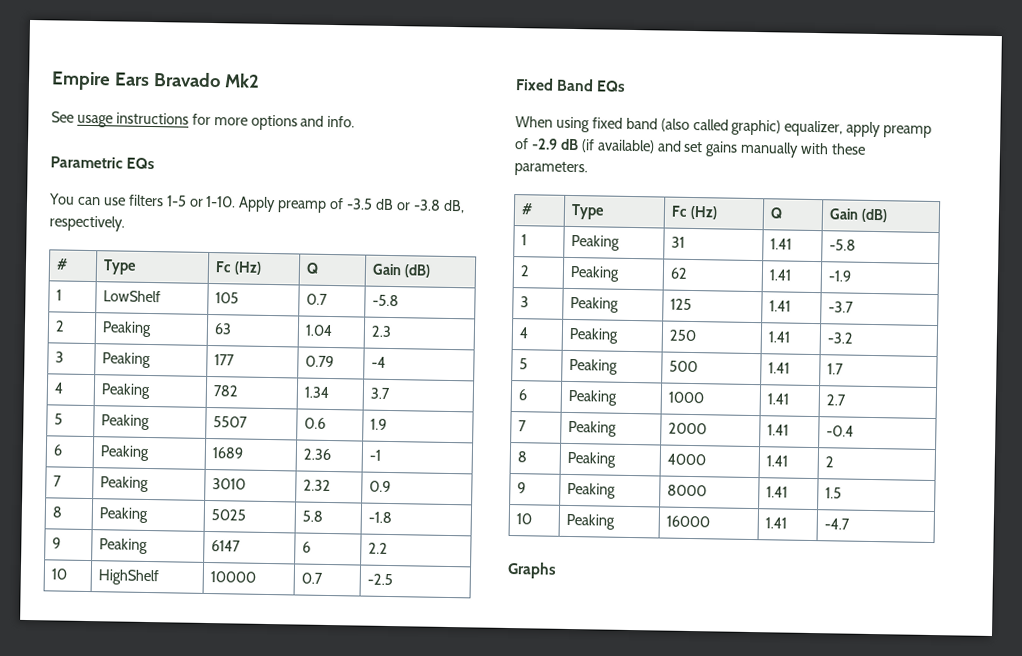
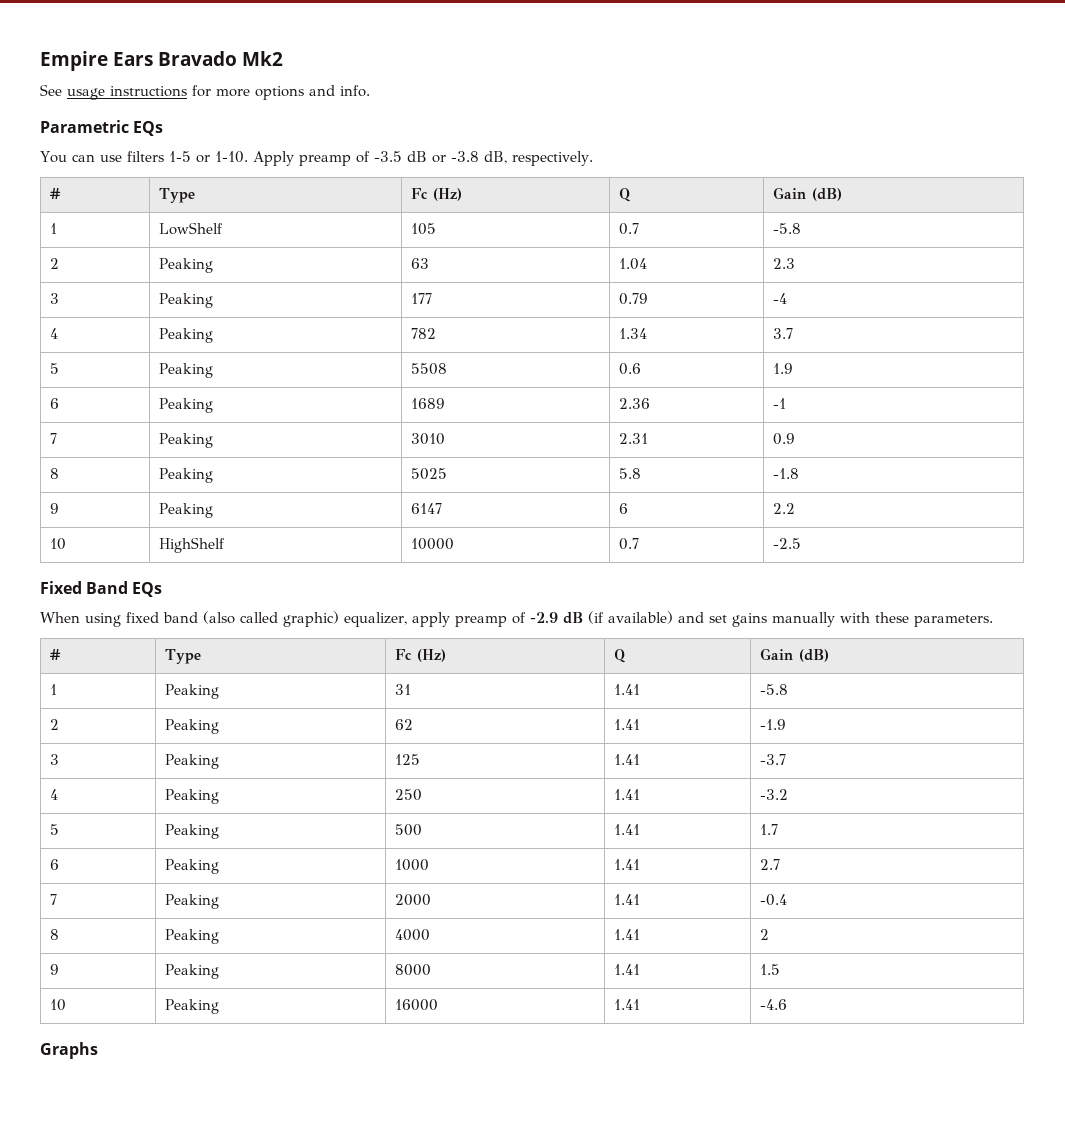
- 5 | Peaking | 5507 | 0.6 | 1.9
+ 5 | Peaking | 5508 | 0.6 | 1.9
- 7 | Peaking | 3010 | 2.32 | 0.9
+ 7 | Peaking | 3010 | 2.31 | 0.9
- 10 | Peaking | 16000 | 1.41 | -4.7
+ 10 | Peaking | 16000 | 1.41 | -4.6

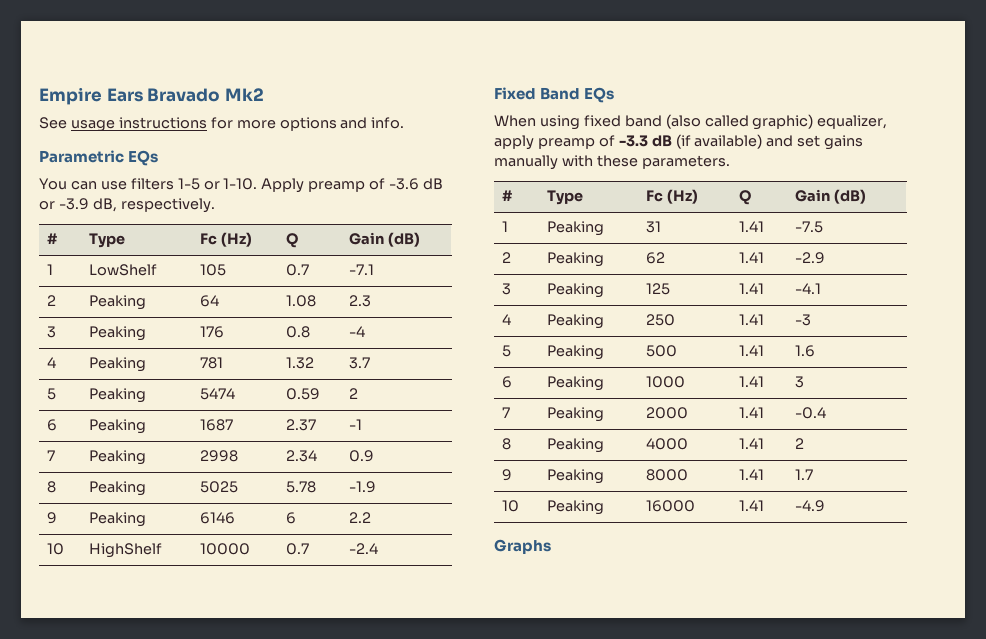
- Apply preamp of -3.5 dB or -3.8 dB, respectively.
+ Apply preamp of -3.6 dB or -3.9 dB, respectively.
- 1 | LowShelf | 105 | 0.7 | -5.8
- 2 | Peaking | 63 | 1.04 | 2.3
+ 1 | LowShelf | 105 | 0.7 | -7.1
+ 2 | Peaking | 64 | 1.08 | 2.3
- 3 | Peaking | 177 | 0.79 | -4
+ 3 | Peaking | 176 | 0.8 | -4
- 4 | Peaking | 782 | 1.34 | 3.7
+ 4 | Peaking | 781 | 1.32 | 3.7
- 5 | Peaking | 5508 | 0.6 | 1.9
- 6 | Peaking | 1689 | 2.36 | -1
+ 5 | Peaking | 5474 | 0.59 | 2
+ 6 | Peaking | 1687 | 2.37 | -1
- 7 | Peaking | 3010 | 2.31 | 0.9
+ 7 | Peaking | 2998 | 2.34 | 0.9
- 8 | Peaking | 5025 | 5.8 | -1.8
- 9 | Peaking | 6147 | 6 | 2.2
+ 8 | Peaking | 5025 | 5.78 | -1.9
+ 9 | Peaking | 6146 | 6 | 2.2
- 10 | HighShelf | 10000 | 0.7 | -2.5
+ 10 | HighShelf | 10000 | 0.7 | -2.4
- When using fixed band (also called graphic) equalizer, apply preamp of -2.9 dB (if available) and set gains manually with these parameters.
+ When using fixed band (also called graphic) equalizer, apply preamp of -3.3 dB (if available) and set gains manually with these parameters.
- 1 | Peaking | 31 | 1.41 | -5.8
+ 1 | Peaking | 31 | 1.41 | -7.5
- 2 | Peaking | 62 | 1.41 | -1.9
+ 2 | Peaking | 62 | 1.41 | -2.9
- 3 | Peaking | 125 | 1.41 | -3.7
+ 3 | Peaking | 125 | 1.41 | -4.1
- 4 | Peaking | 250 | 1.41 | -3.2
+ 4 | Peaking | 250 | 1.41 | -3
- 5 | Peaking | 500 | 1.41 | 1.7
+ 5 | Peaking | 500 | 1.41 | 1.6
- 6 | Peaking | 1000 | 1.41 | 2.7
+ 6 | Peaking | 1000 | 1.41 | 3
- 9 | Peaking | 8000 | 1.41 | 1.5
+ 9 | Peaking | 8000 | 1.41 | 1.7
- 10 | Peaking | 16000 | 1.41 | -4.6
+ 10 | Peaking | 16000 | 1.41 | -4.9

